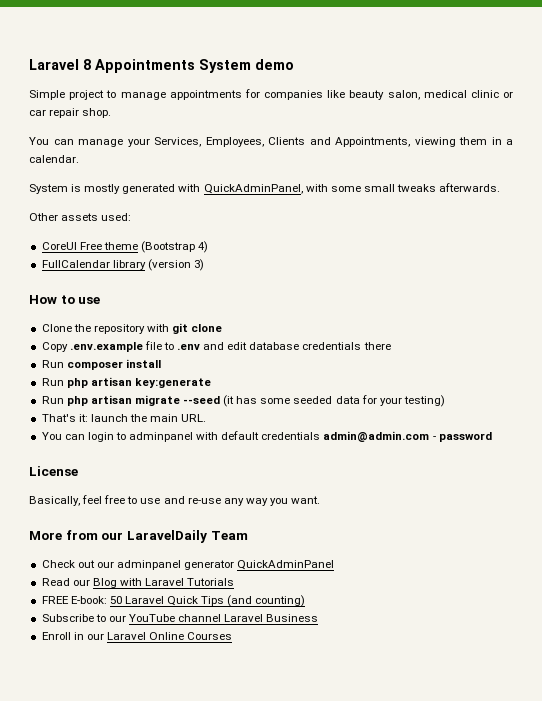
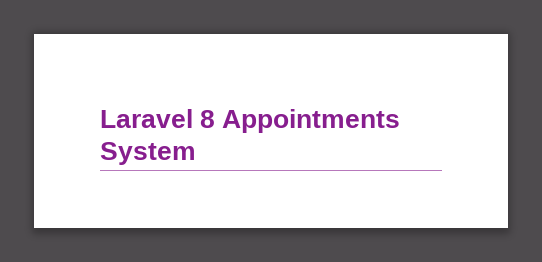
- Laravel 8 Appointments System demo
- Simple project to manage appointments for companies like beauty salon, medical clinic or car repair shop.
- You can manage your Services, Employees, Clients and Appointments, viewing them in a calendar.
- System is mostly generated with QuickAdminPanel, with some small tweaks afterwards.
- Other assets used:
- CoreUI Free theme (Bootstrap 4)
- FullCalendar library (version 3)
- How to use
- Clone the repository with git clone
- Copy .env.example file to .env and edit database credentials there
- Run composer install
- Run php artisan key:generate
- Run php artisan migrate --seed (it has some seeded data for your testing)
- That's it: launch the main URL.
- You can login to adminpanel with default credentials admin@admin.com - password
- License
- Basically, feel free to use and re-use any way you want.
- More from our LaravelDaily Team
- Check out our adminpanel generator QuickAdminPanel
- Read our Blog with Laravel Tutorials
- FREE E-book: 50 Laravel Quick Tips (and counting)
- Subscribe to our YouTube channel Laravel Business
- Enroll in our Laravel Online Courses
+ Laravel 8 Appointments System

